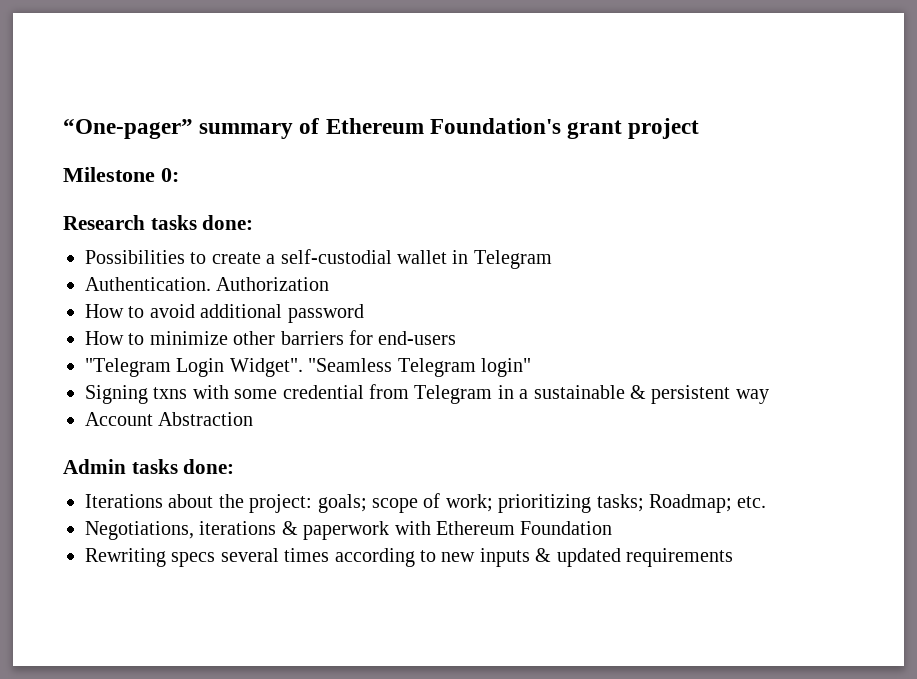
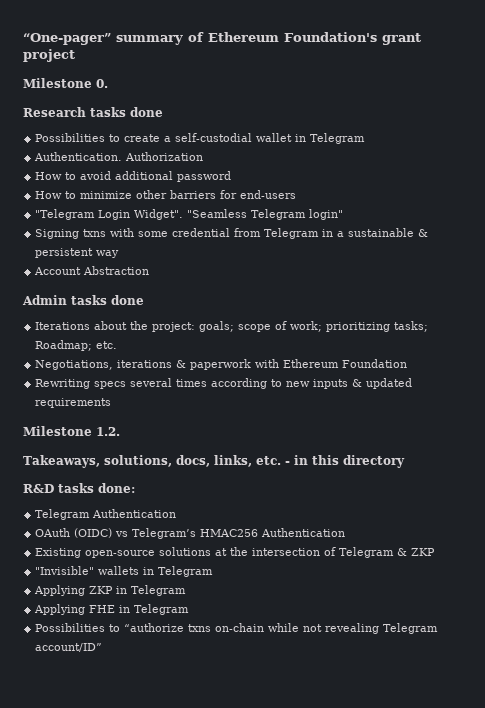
- Milestone 0:
+ Milestone 0.
- Research tasks done:
+ Research tasks done
- Admin tasks done:
+ Admin tasks done
+ Milestone 1.2.
+ Takeaways, solutions, docs, links, etc. - in this directory
+ R&D tasks done:
+ Telegram Authentication
+ OAuth (OIDC) vs Telegram’s HMAC256 Authentication
+ Existing open-source solutions at the intersection of Telegram & ZKP
+ "Invisible" wallets in Telegram
+ Applying ZKP in Telegram
+ Applying FHE in Telegram
+ Possibilities to “authorize txns on-chain while not revealing Telegram account/ID”

